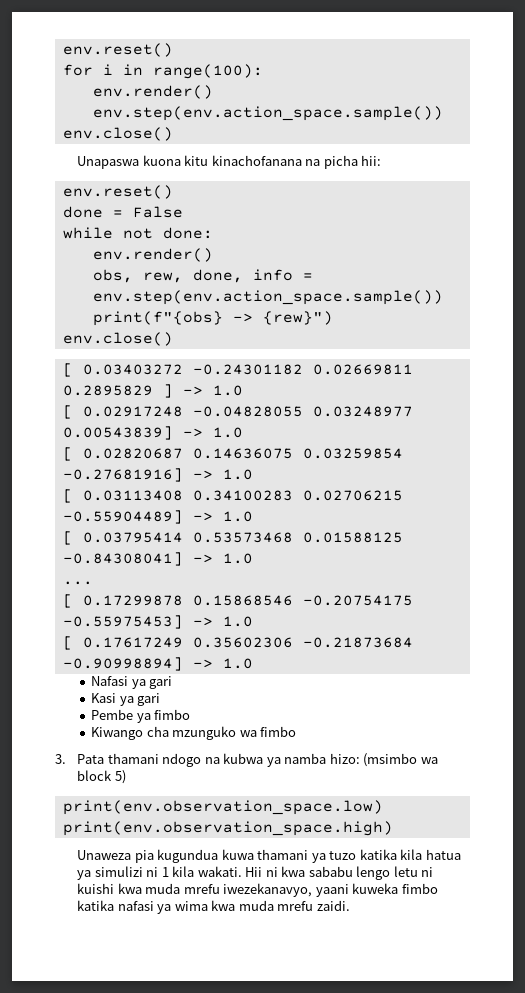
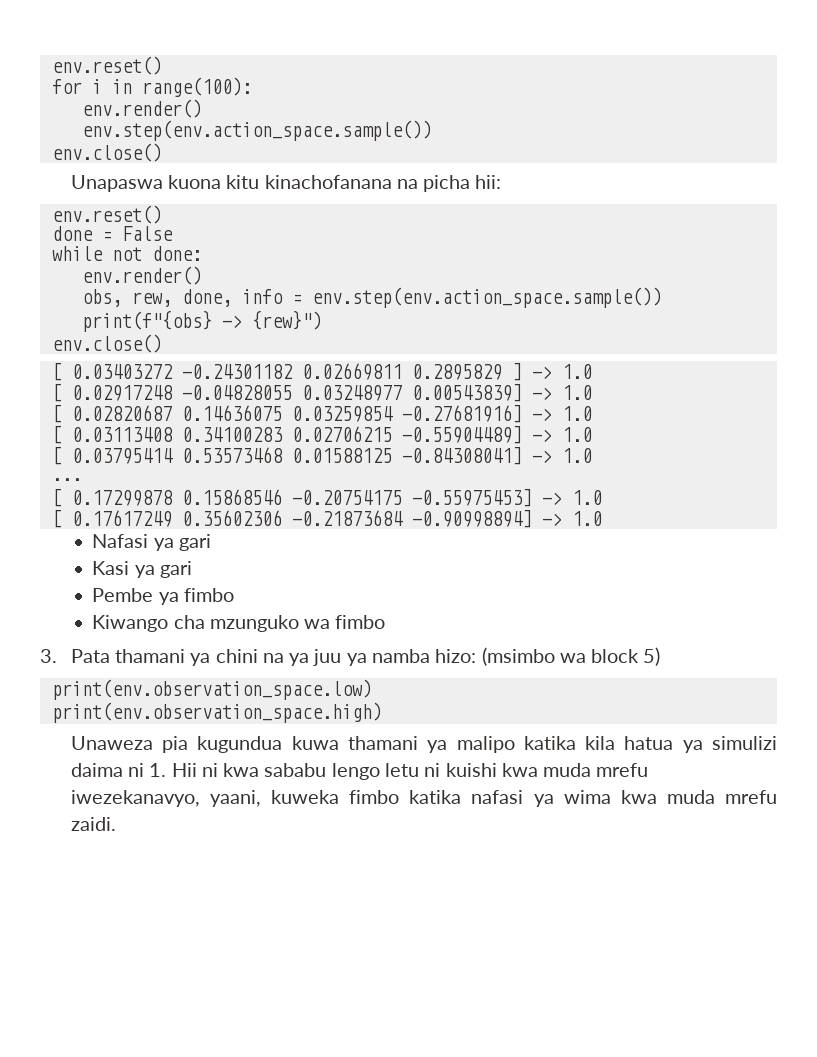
- 3. Pata thamani ndogo na kubwa ya namba hizo: (msimbo wa block 5)
+ 3. Pata thamani ya chini na ya juu ya namba hizo: (msimbo wa block 5)
- Unaweza pia kugundua kuwa thamani ya tuzo katika kila hatua ya simulizi ni 1 kila wakati. Hii ni kwa sababu lengo letu ni kuishi kwa muda mrefu iwezekanavyo, yaani kuweka fimbo katika nafasi ya wima kwa muda mrefu zaidi.
+ Unaweza pia kugundua kuwa thamani ya malipo katika kila hatua ya simulizi daima ni 1. Hii ni kwa sababu lengo letu ni kuishi kwa muda mrefu iwezekanavyo, yaani, kuweka fimbo katika nafasi ya wima kwa muda mrefu zaidi.

